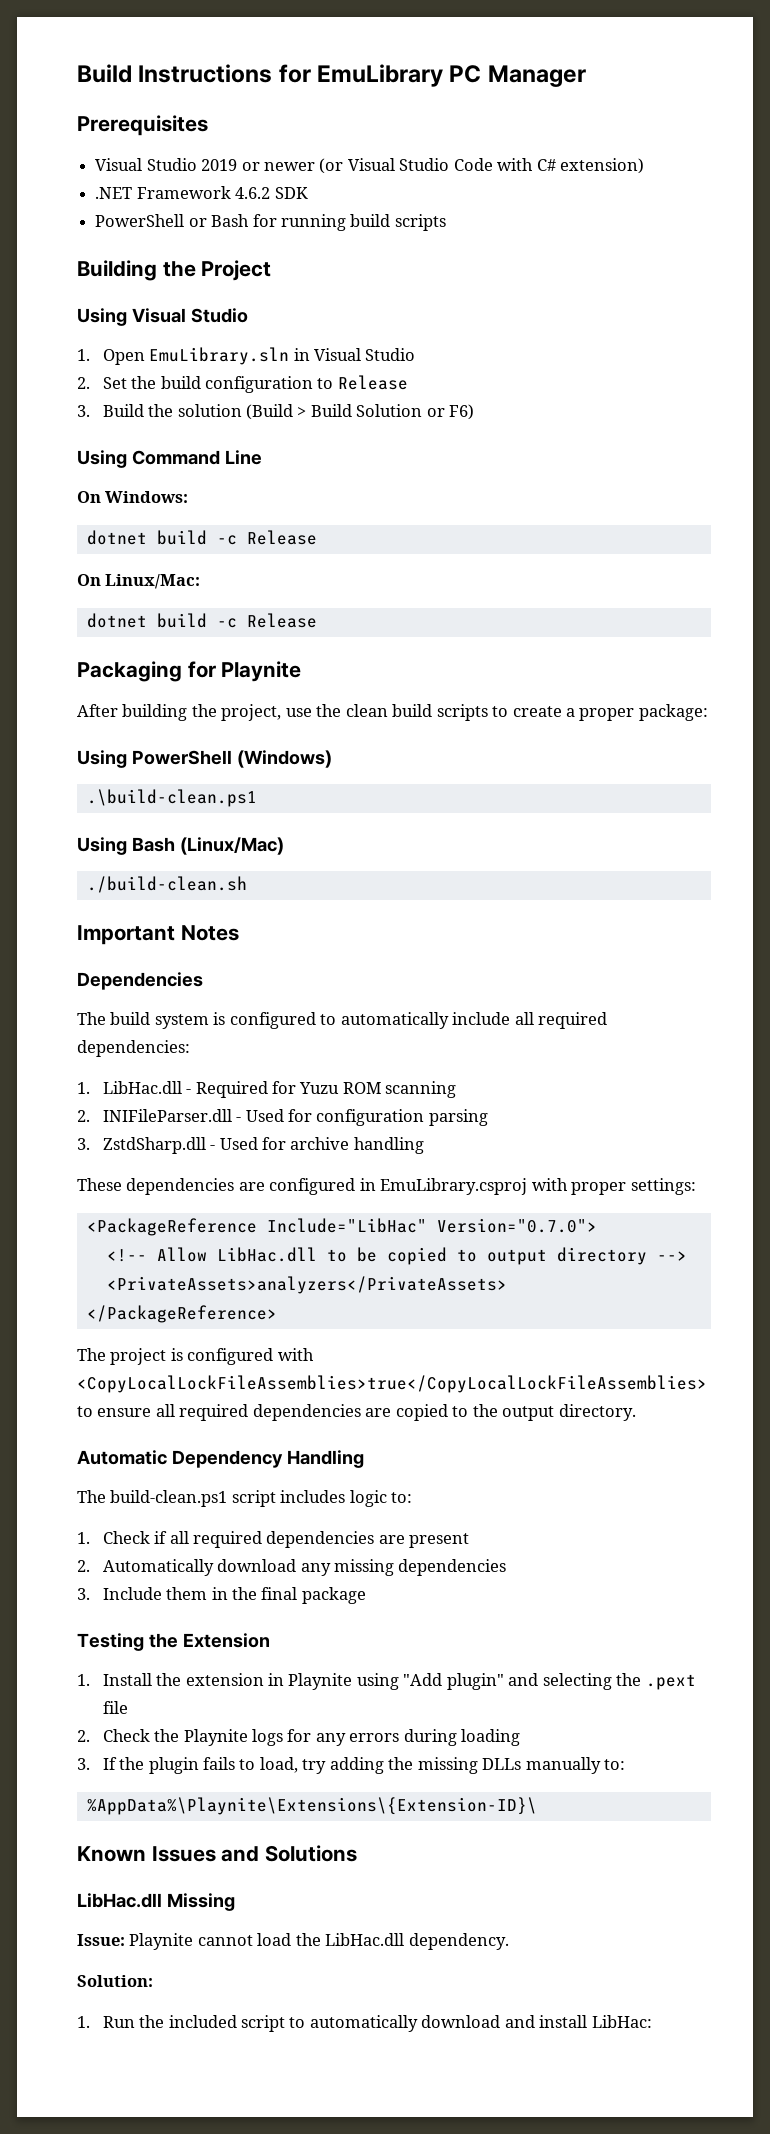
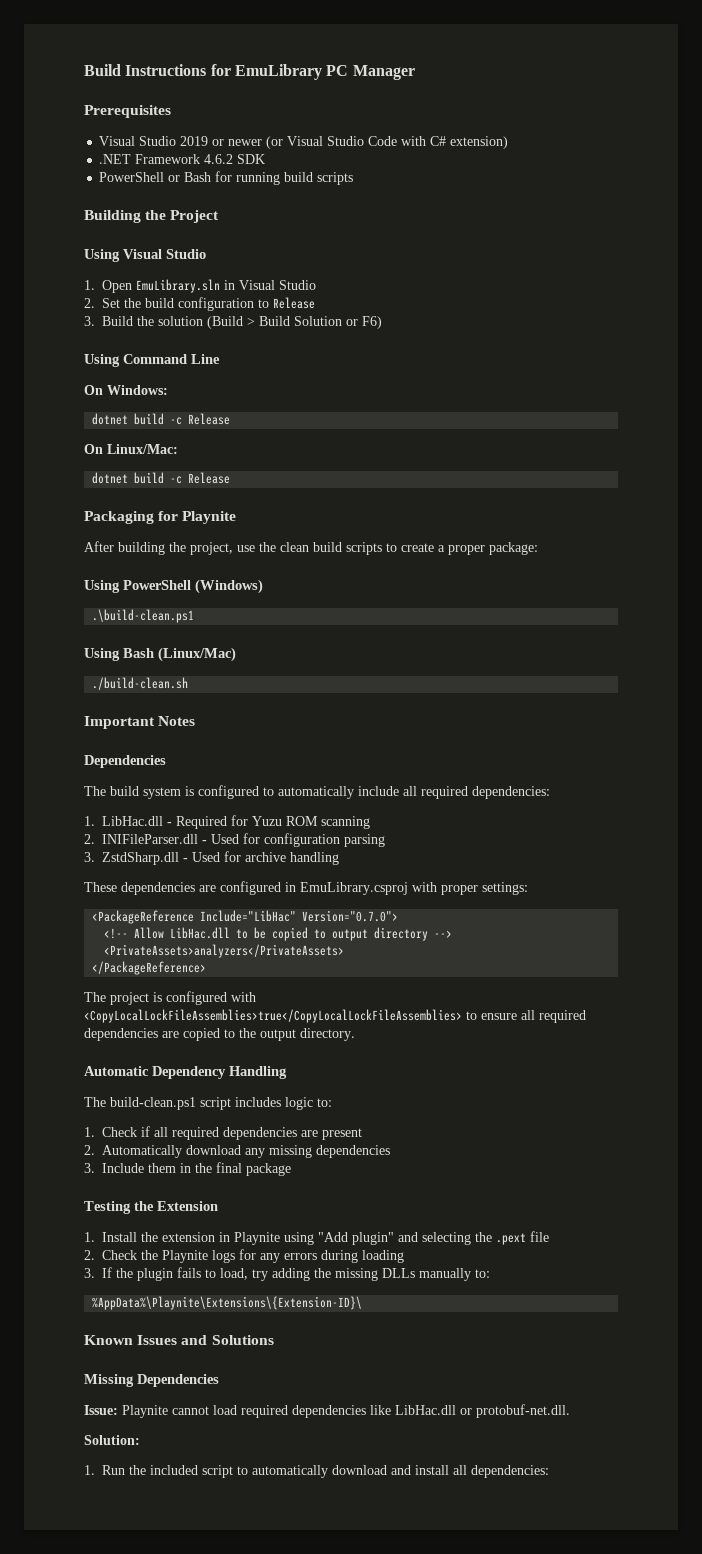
- LibHac.dll Missing
+ Missing Dependencies
- Issue: Playnite cannot load the LibHac.dll dependency.
+ Issue: Playnite cannot load required dependencies like LibHac.dll or protobuf-net.dll.
- 1. Run the included script to automatically download and install LibHac:
+ 1. Run the included script to automatically download and install all dependencies:

